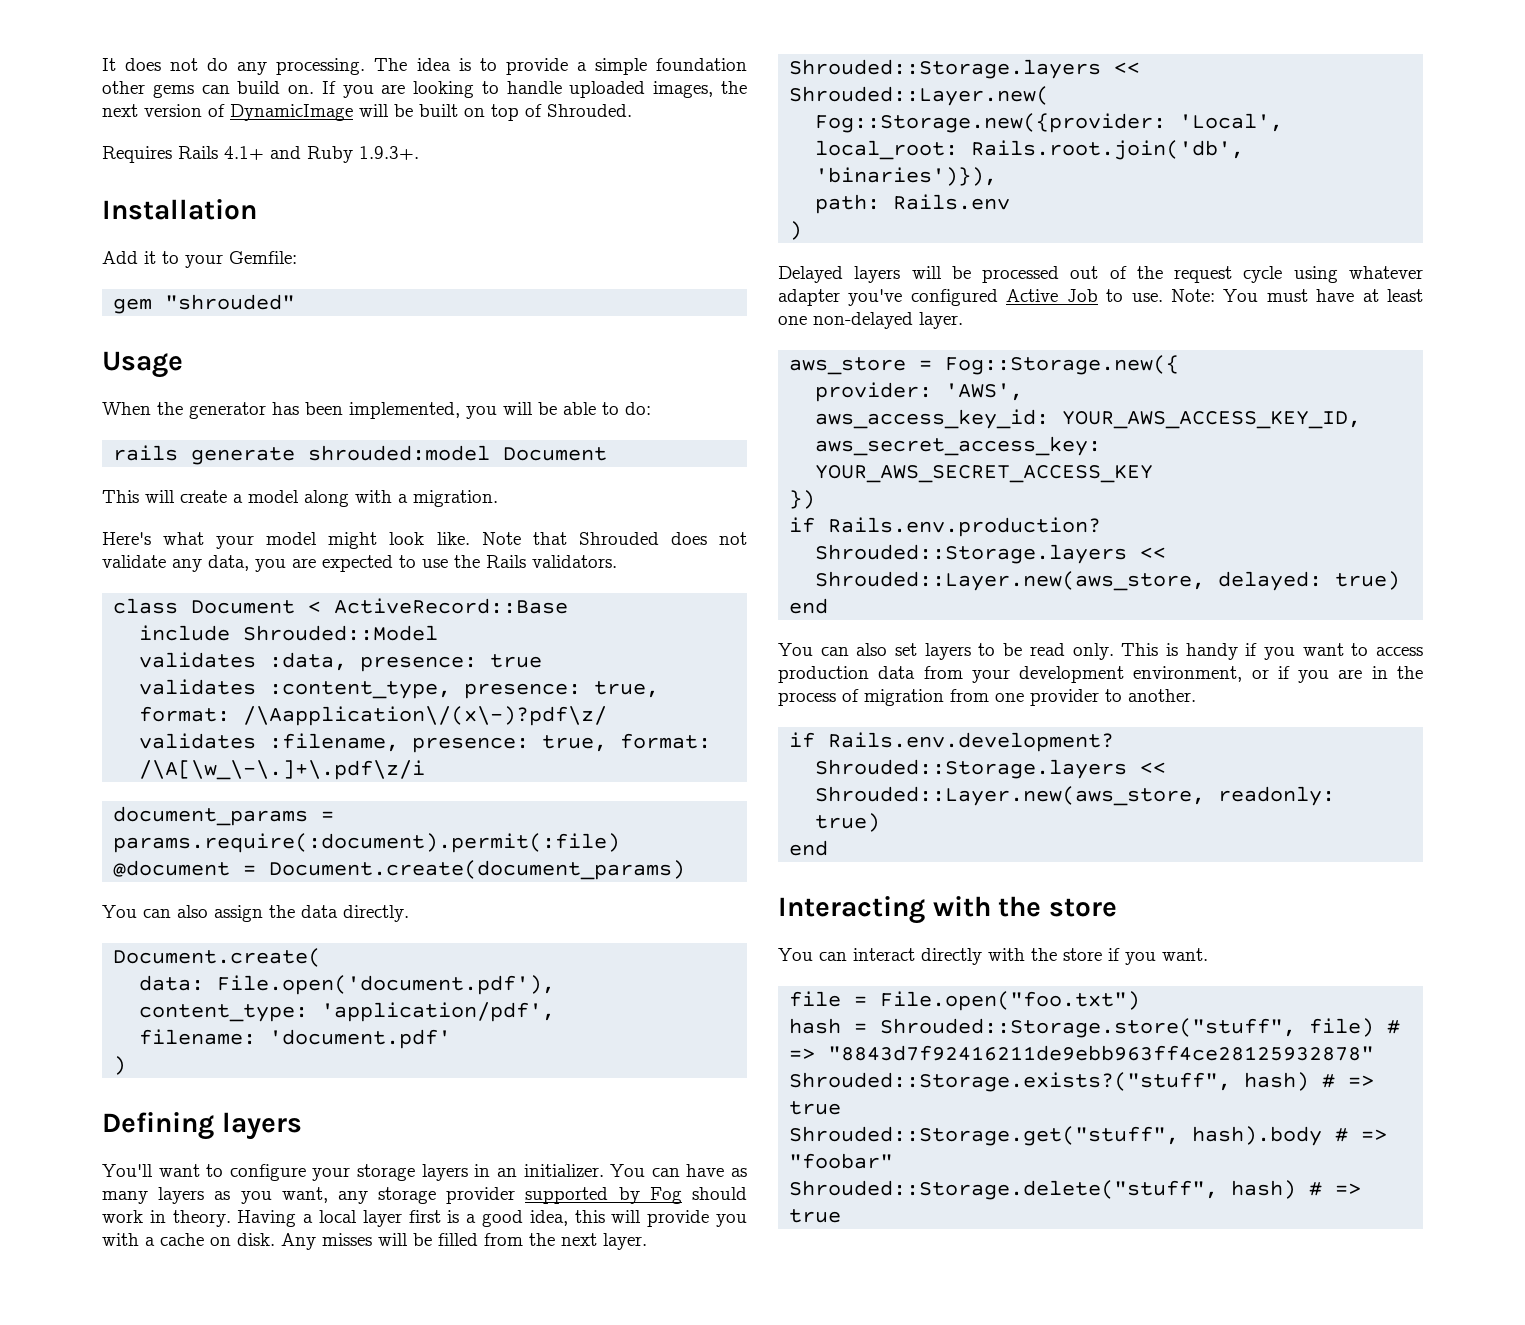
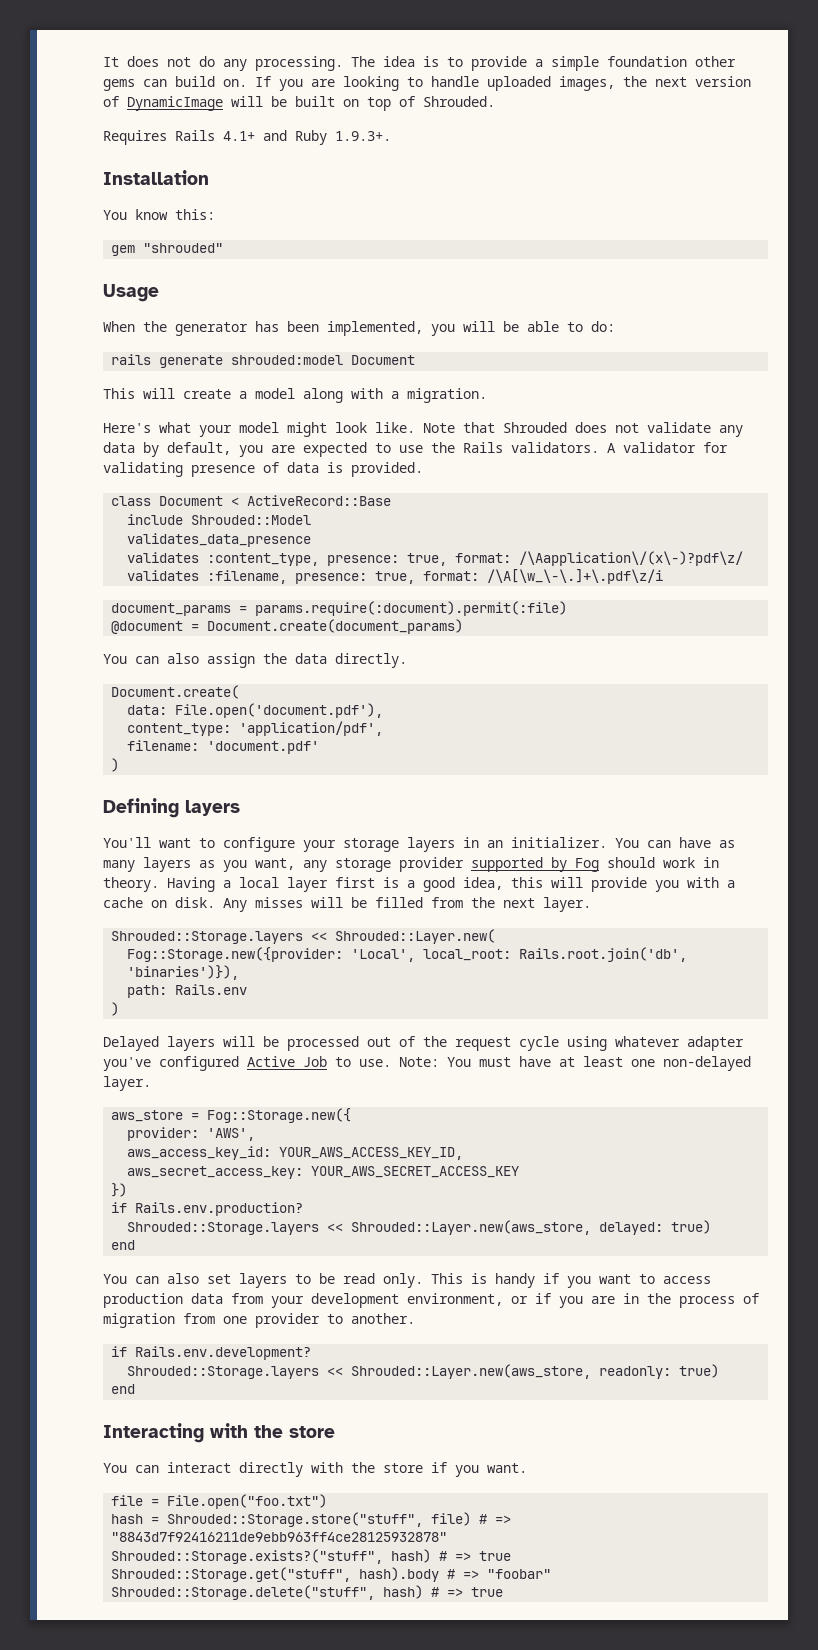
- Add it to your Gemfile:
+ You know this:
- Note that Shrouded does not validate any data, you are expected to use the Rails validators.
+ Note that Shrouded does not validate any data by default, you are expected to use the Rails validators. A validator for validating presence of data is provided.
- validates :data, presence: true
+ validates_data_presence

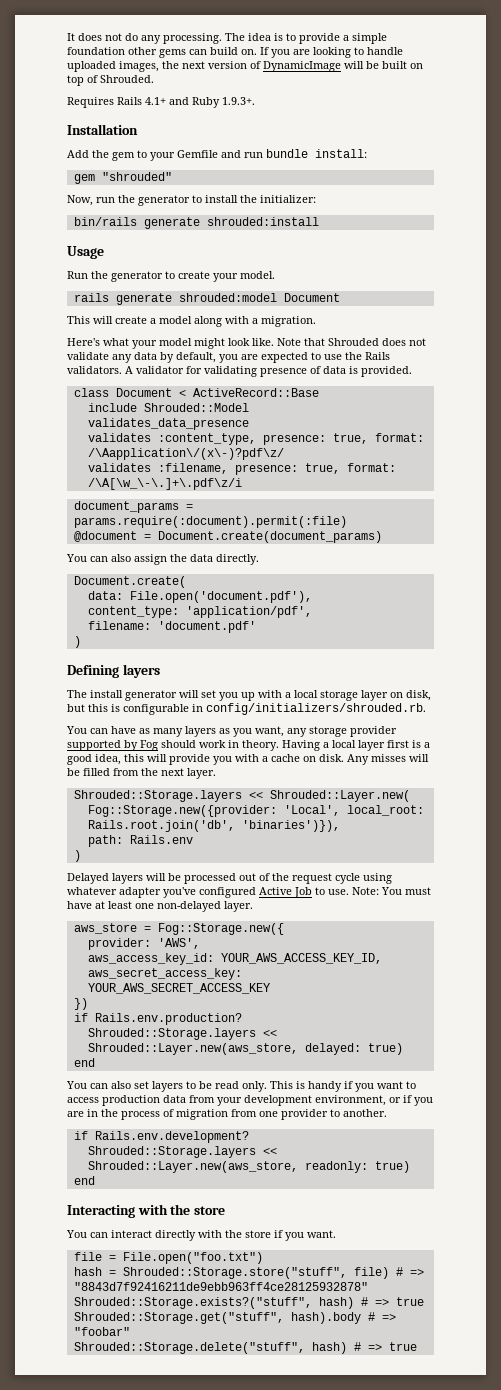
- You know this:
+ Add the gem to your Gemfile and run bundle install:
  gem "shrouded"
+ Now, run the generator to install the initializer:
+ bin/rails generate shrouded:install
- When the generator has been implemented, you will be able to do:
+ Run the generator to create your model.
- You'll want to configure your storage layers in an initializer. You can have as many layers as you want, any storage provider supported by Fog should work in theory.
+ The install generator will set you up with a local storage layer on disk, but this is configurable in config/initializers/shrouded.rb.
+ You can have as many layers as you want, any storage provider supported by Fog should work in theory.

